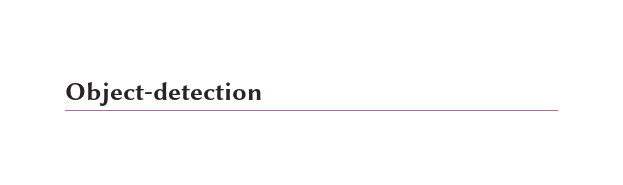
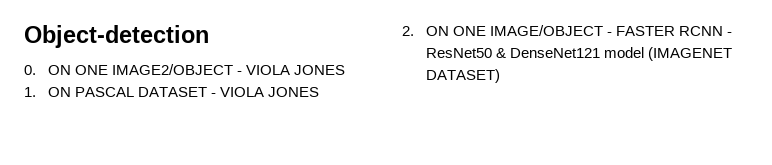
+ 0. ON ONE IMAGE2/OBJECT - VIOLA JONES
+ 1. ON PASCAL DATASET - VIOLA JONES
+ 2. ON ONE IMAGE/OBJECT - FASTER RCNN - ResNet50 & DenseNet121 model (IMAGENET DATASET)

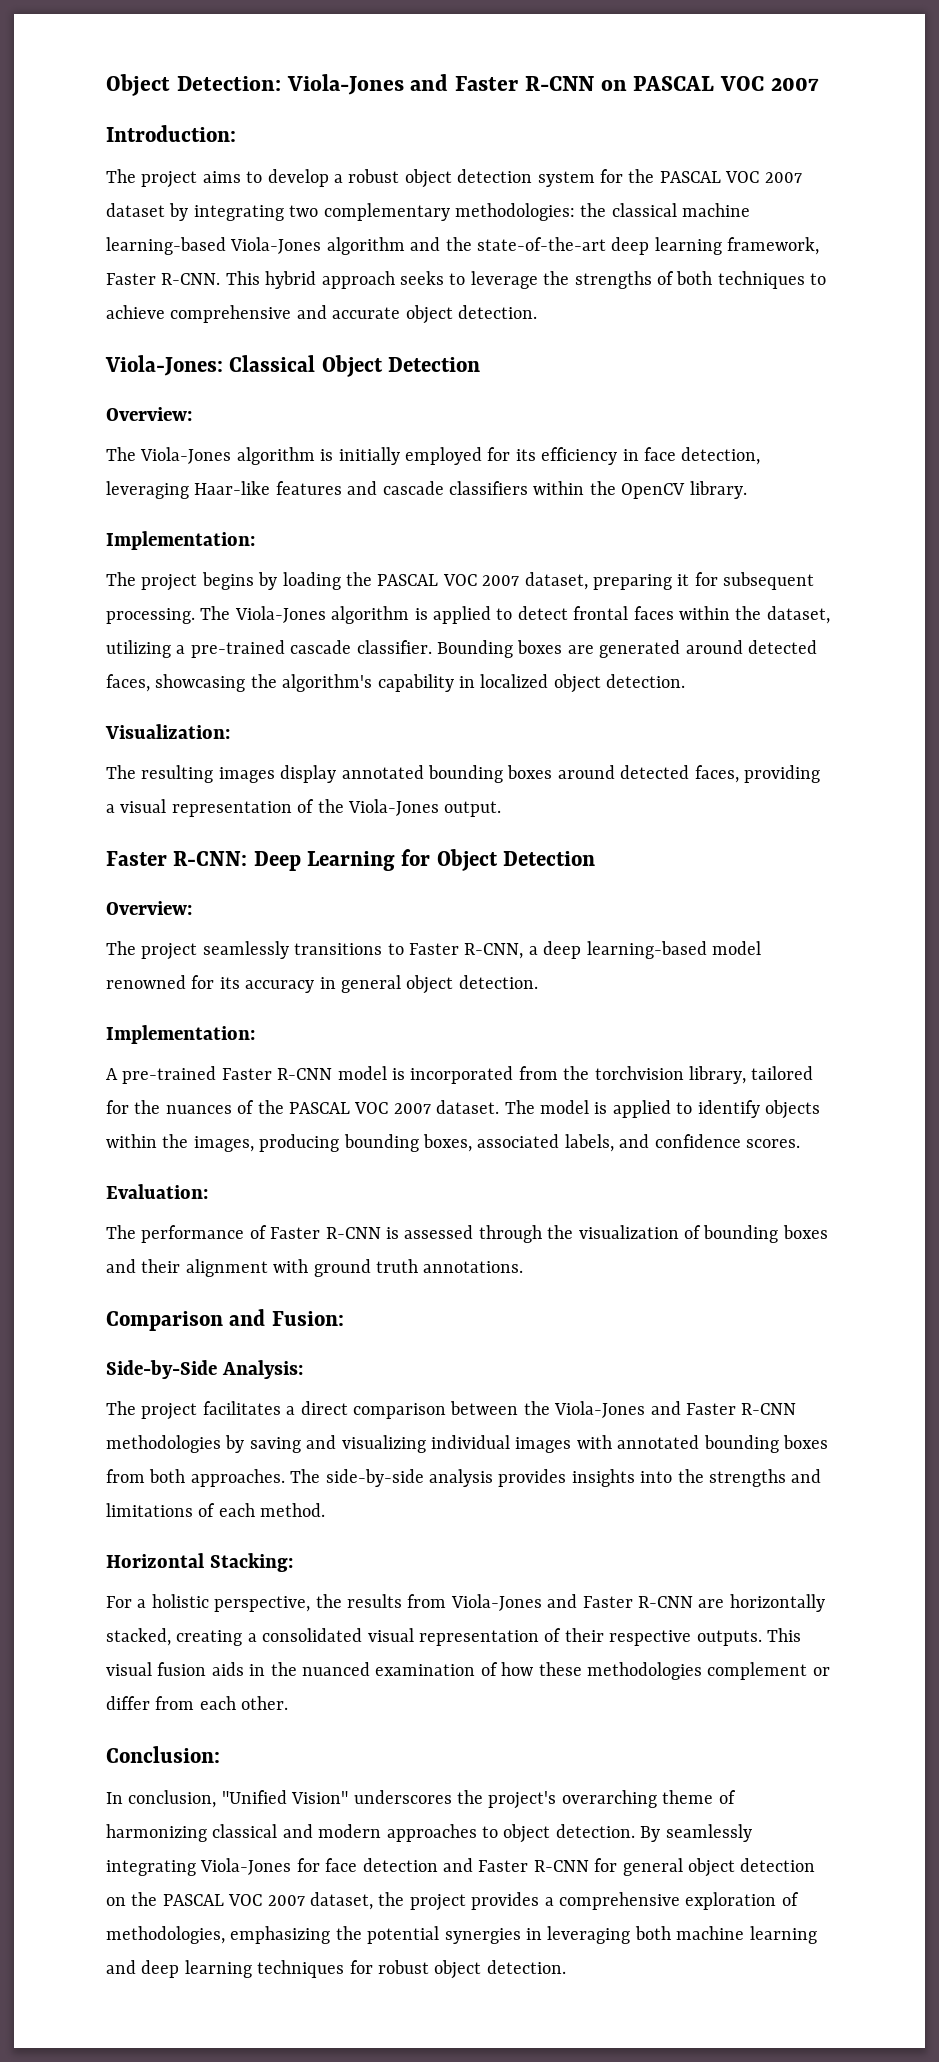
- Object-detection
- 0. ON ONE IMAGE2/OBJECT - VIOLA JONES
- 1. ON PASCAL DATASET - VIOLA JONES
- 2. ON ONE IMAGE/OBJECT - FASTER RCNN - ResNet50 & DenseNet121 model (IMAGENET DATASET)
+ Object Detection: Viola-Jones and Faster R-CNN on PASCAL VOC 2007
+ Introduction:
+ The project aims to develop a robust object detection system for the PASCAL VOC 2007 dataset by integrating two complementary methodologies: the classical machine learning-based Viola-Jones algorithm and the state-of-the-art deep learning framework, Faster R-CNN. This hybrid approach seeks to leverage the strengths of both techniques to achieve comprehensive and accurate object detection.
+ Viola-Jones: Classical Object Detection
+ Overview:
+ The Viola-Jones algorithm is initially employed for its efficiency in face detection, leveraging Haar-like features and cascade classifiers within the OpenCV library.
+ Implementation:
+ The project begins by loading the PASCAL VOC 2007 dataset, preparing it for subsequent processing. The Viola-Jones algorithm is applied to detect frontal faces within the dataset, utilizing a pre-trained cascade classifier. Bounding boxes are generated around detected faces, showcasing the algorithm's capability in localized object detection.
+ Visualization:
+ The resulting images display annotated bounding boxes around detected faces, providing a visual representation of the Viola-Jones output.
+ Faster R-CNN: Deep Learning for Object Detection
+ Overview:
+ The project seamlessly transitions to Faster R-CNN, a deep learning-based model renowned for its accuracy in general object detection.
+ Implementation:
+ A pre-trained Faster R-CNN model is incorporated from the torchvision library, tailored for the nuances of the PASCAL VOC 2007 dataset. The model is applied to identify objects within the images, producing bounding boxes, associated labels, and confidence scores.
+ Evaluation:
+ The performance of Faster R-CNN is assessed through the visualization of bounding boxes and their alignment with ground truth annotations.
+ Comparison and Fusion:
+ Side-by-Side Analysis:
+ The project facilitates a direct comparison between the Viola-Jones and Faster R-CNN methodologies by saving and visualizing individual images with annotated bounding boxes from both approaches. The side-by-side analysis provides insights into the strengths and limitations of each method.
+ Horizontal Stacking:
+ For a holistic perspective, the results from Viola-Jones and Faster R-CNN are horizontally stacked, creating a consolidated visual representation of their respective outputs. This visual fusion aids in the nuanced examination of how these methodologies complement or differ from each other.
+ Conclusion:
+ In conclusion, "Unified Vision" underscores the project's overarching theme of harmonizing classical and modern approaches to object detection. By seamlessly integrating Viola-Jones for face detection and Faster R-CNN for general object detection on the PASCAL VOC 2007 dataset, the project provides a comprehensive exploration of methodologies, emphasizing the potential synergies in leveraging both machine learning and deep learning techniques for robust object detection.

